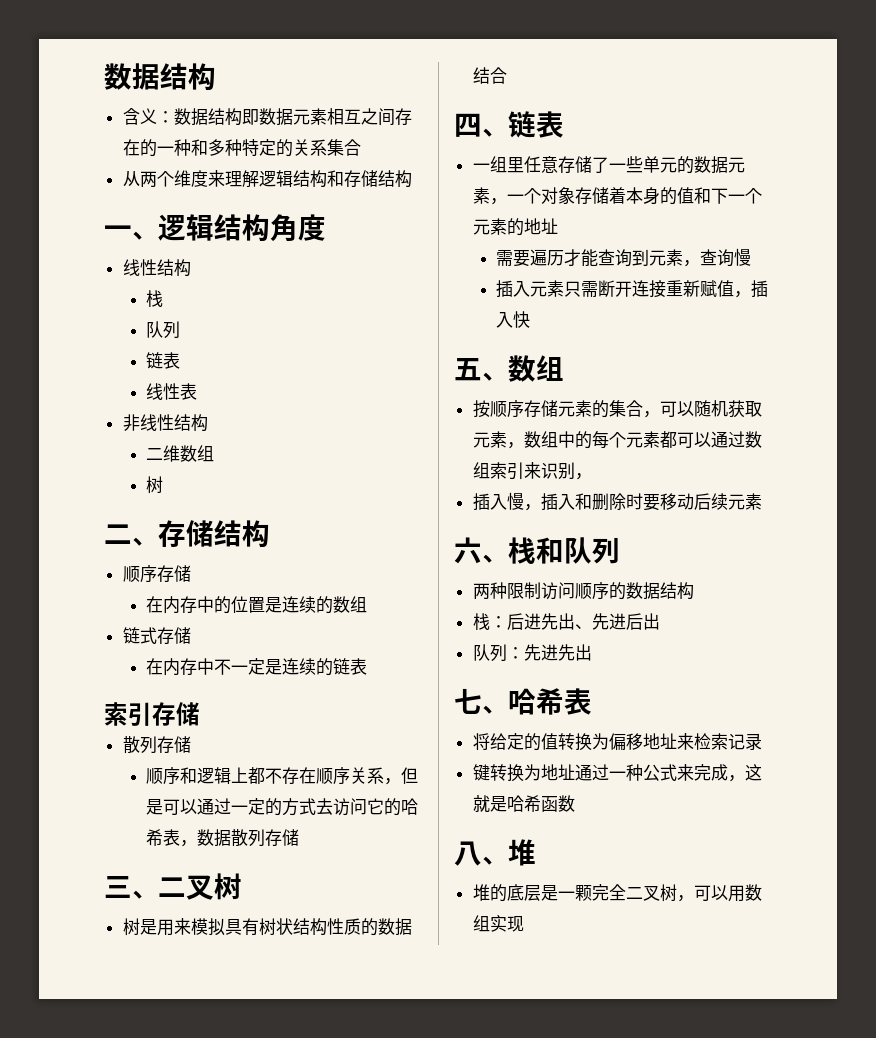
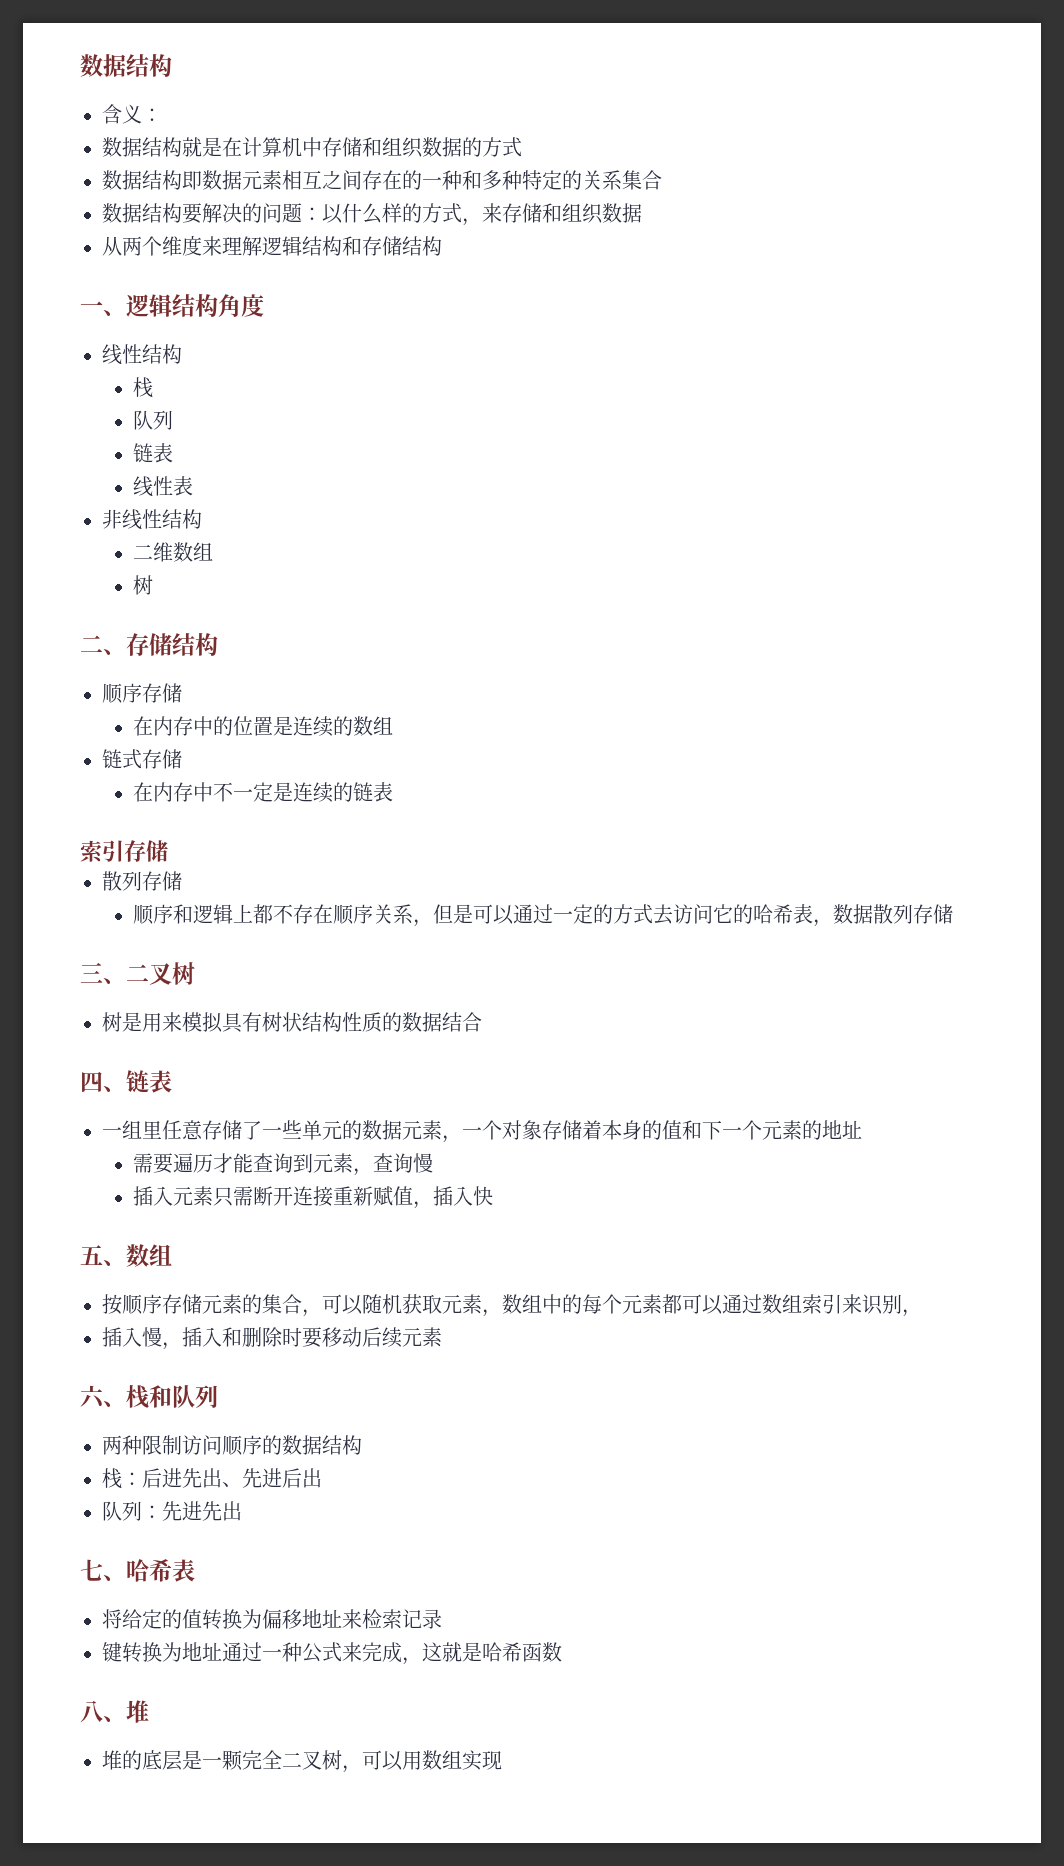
- 含义：数据结构即数据元素相互之间存在的一种和多种特定的关系集合
+ 含义：
+ 数据结构就是在计算机中存储和组织数据的方式
+ 数据结构即数据元素相互之间存在的一种和多种特定的关系集合
+ 数据结构要解决的问题：以什么样的方式，来存储和组织数据

